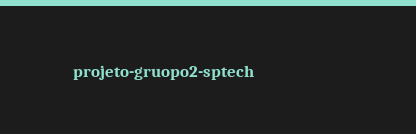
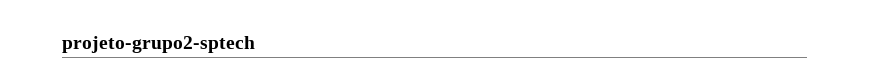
- projeto-gruopo2-sptech
+ projeto-grupo2-sptech

